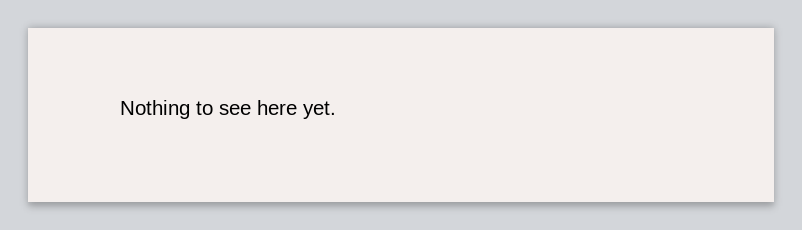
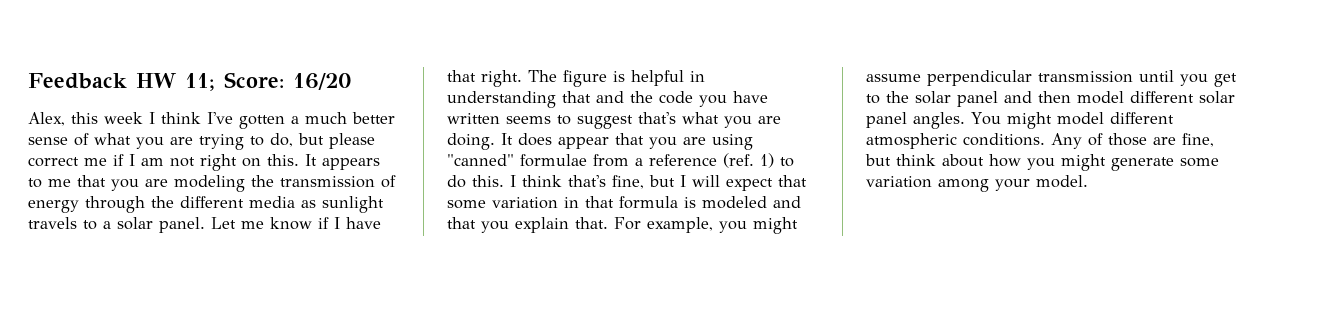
- Nothing to see here yet.
+ Feedback HW 11; Score: 16/20
+ Alex, this week I think I've gotten a much better sense of what you are trying to do, but please correct me if I am not right on this. It appears to me that you are modeling the transmission of energy through the different media as sunlight travels to a solar panel. Let me know if I have that right. The figure is helpful in understanding that and the code you have written seems to suggest that's what you are doing. It does appear that you are using "canned" formulae from a reference (ref. 1) to do this. I think that's fine, but I will expect that some variation in that formula is modeled and that you explain that. For example, you might assume perpendicular transmission until you get to the solar panel and then model different solar panel angles. You might model different atmospheric conditions. Any of those are fine, but think about how you might generate some variation among your model.

